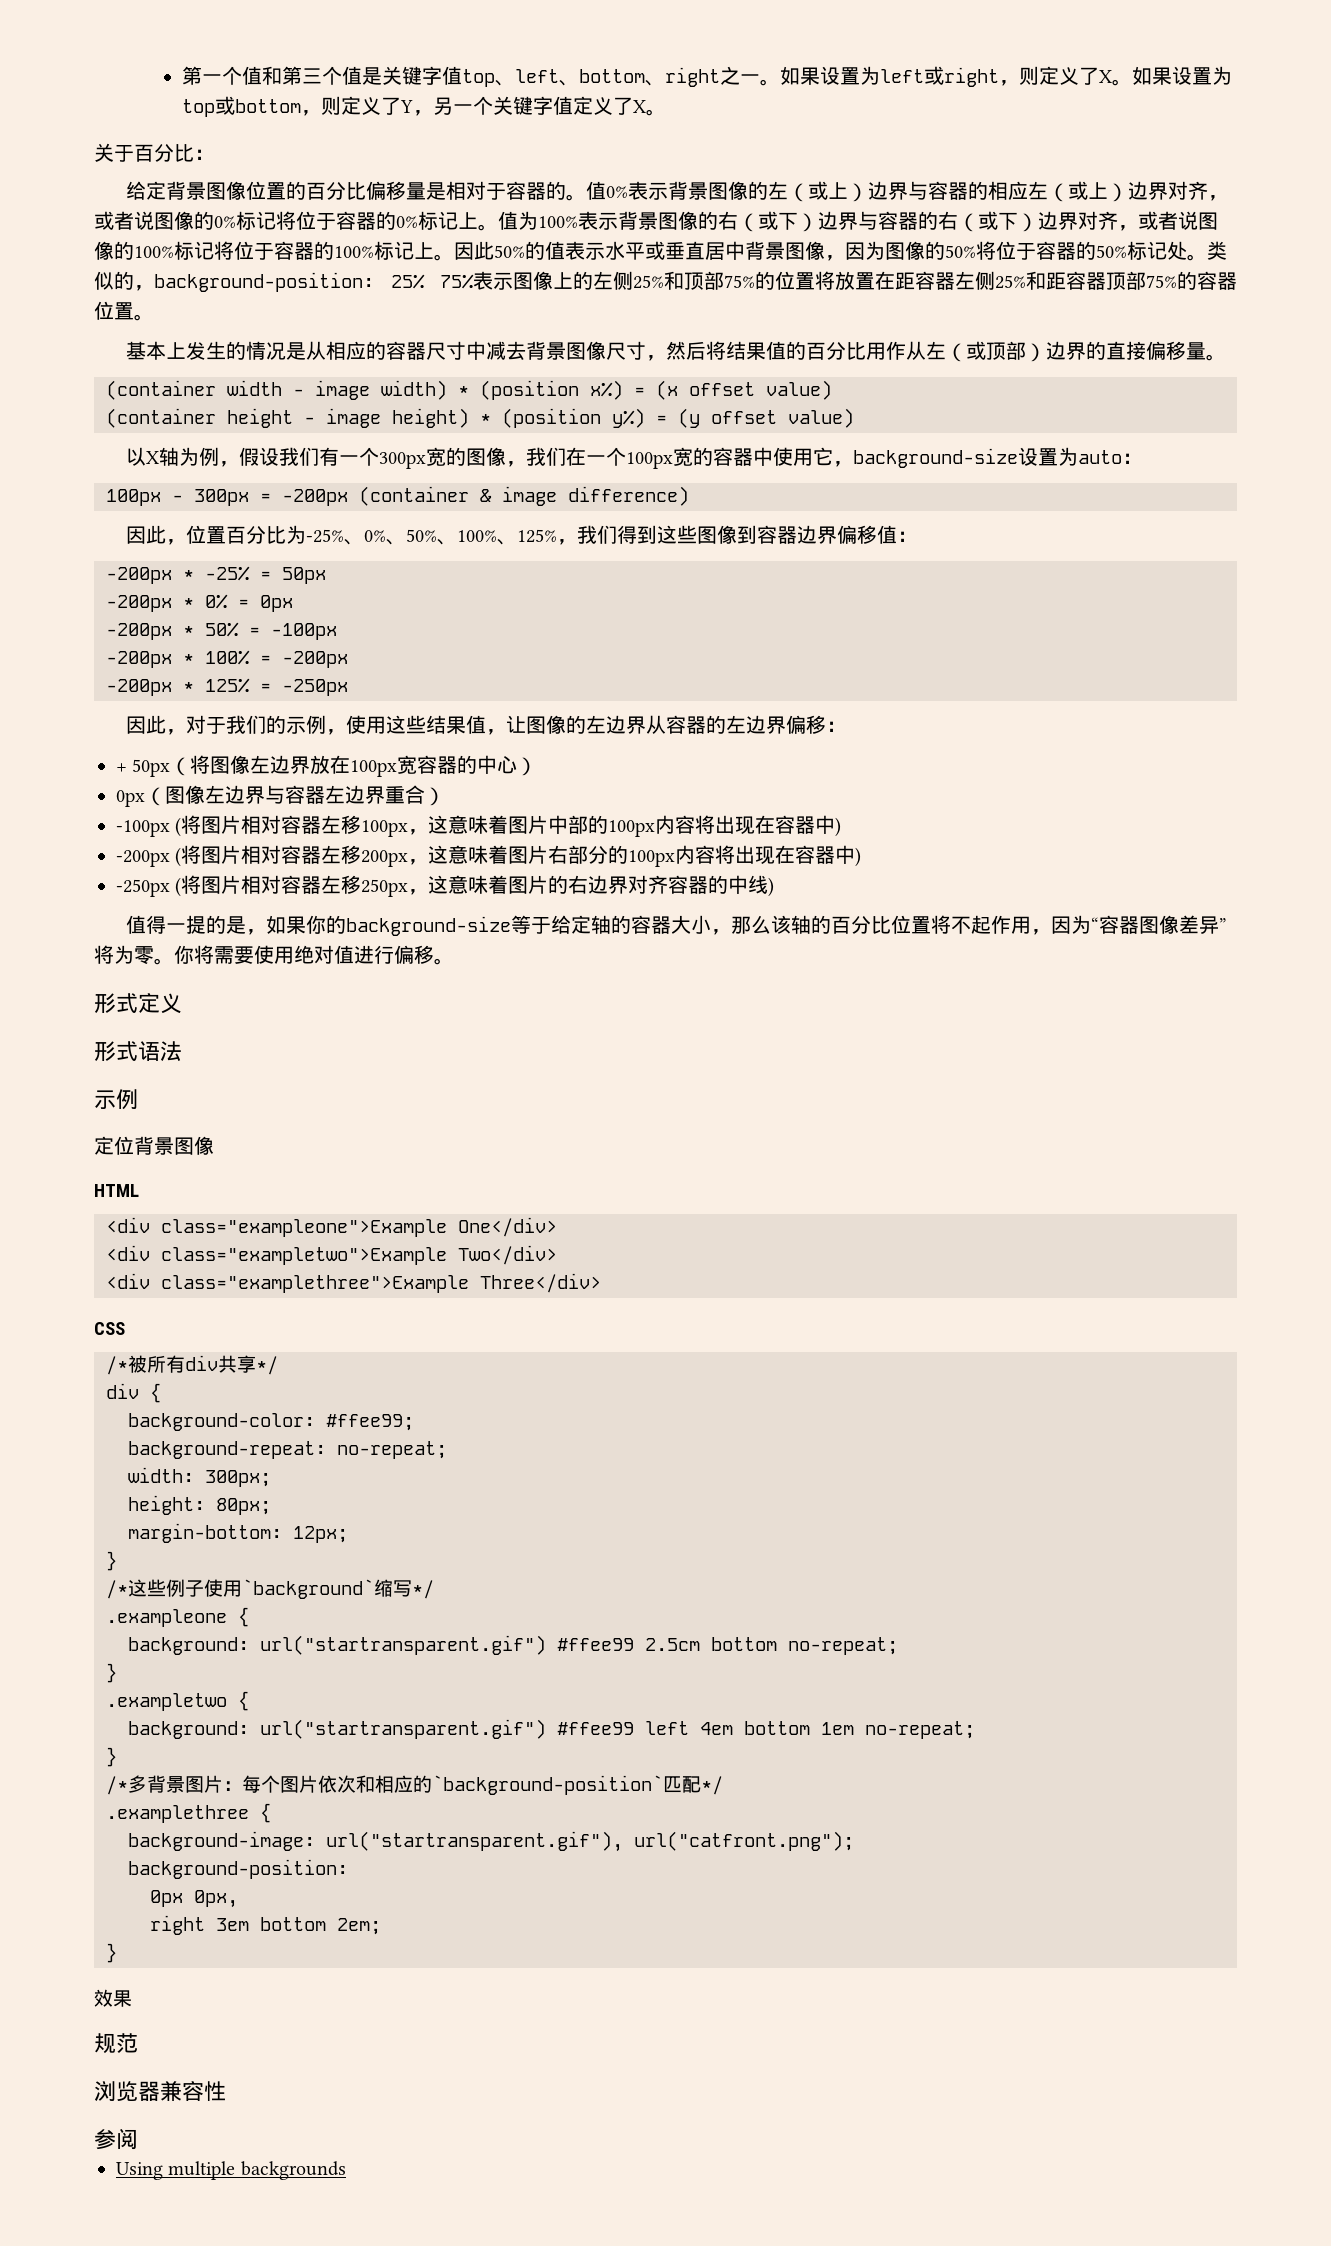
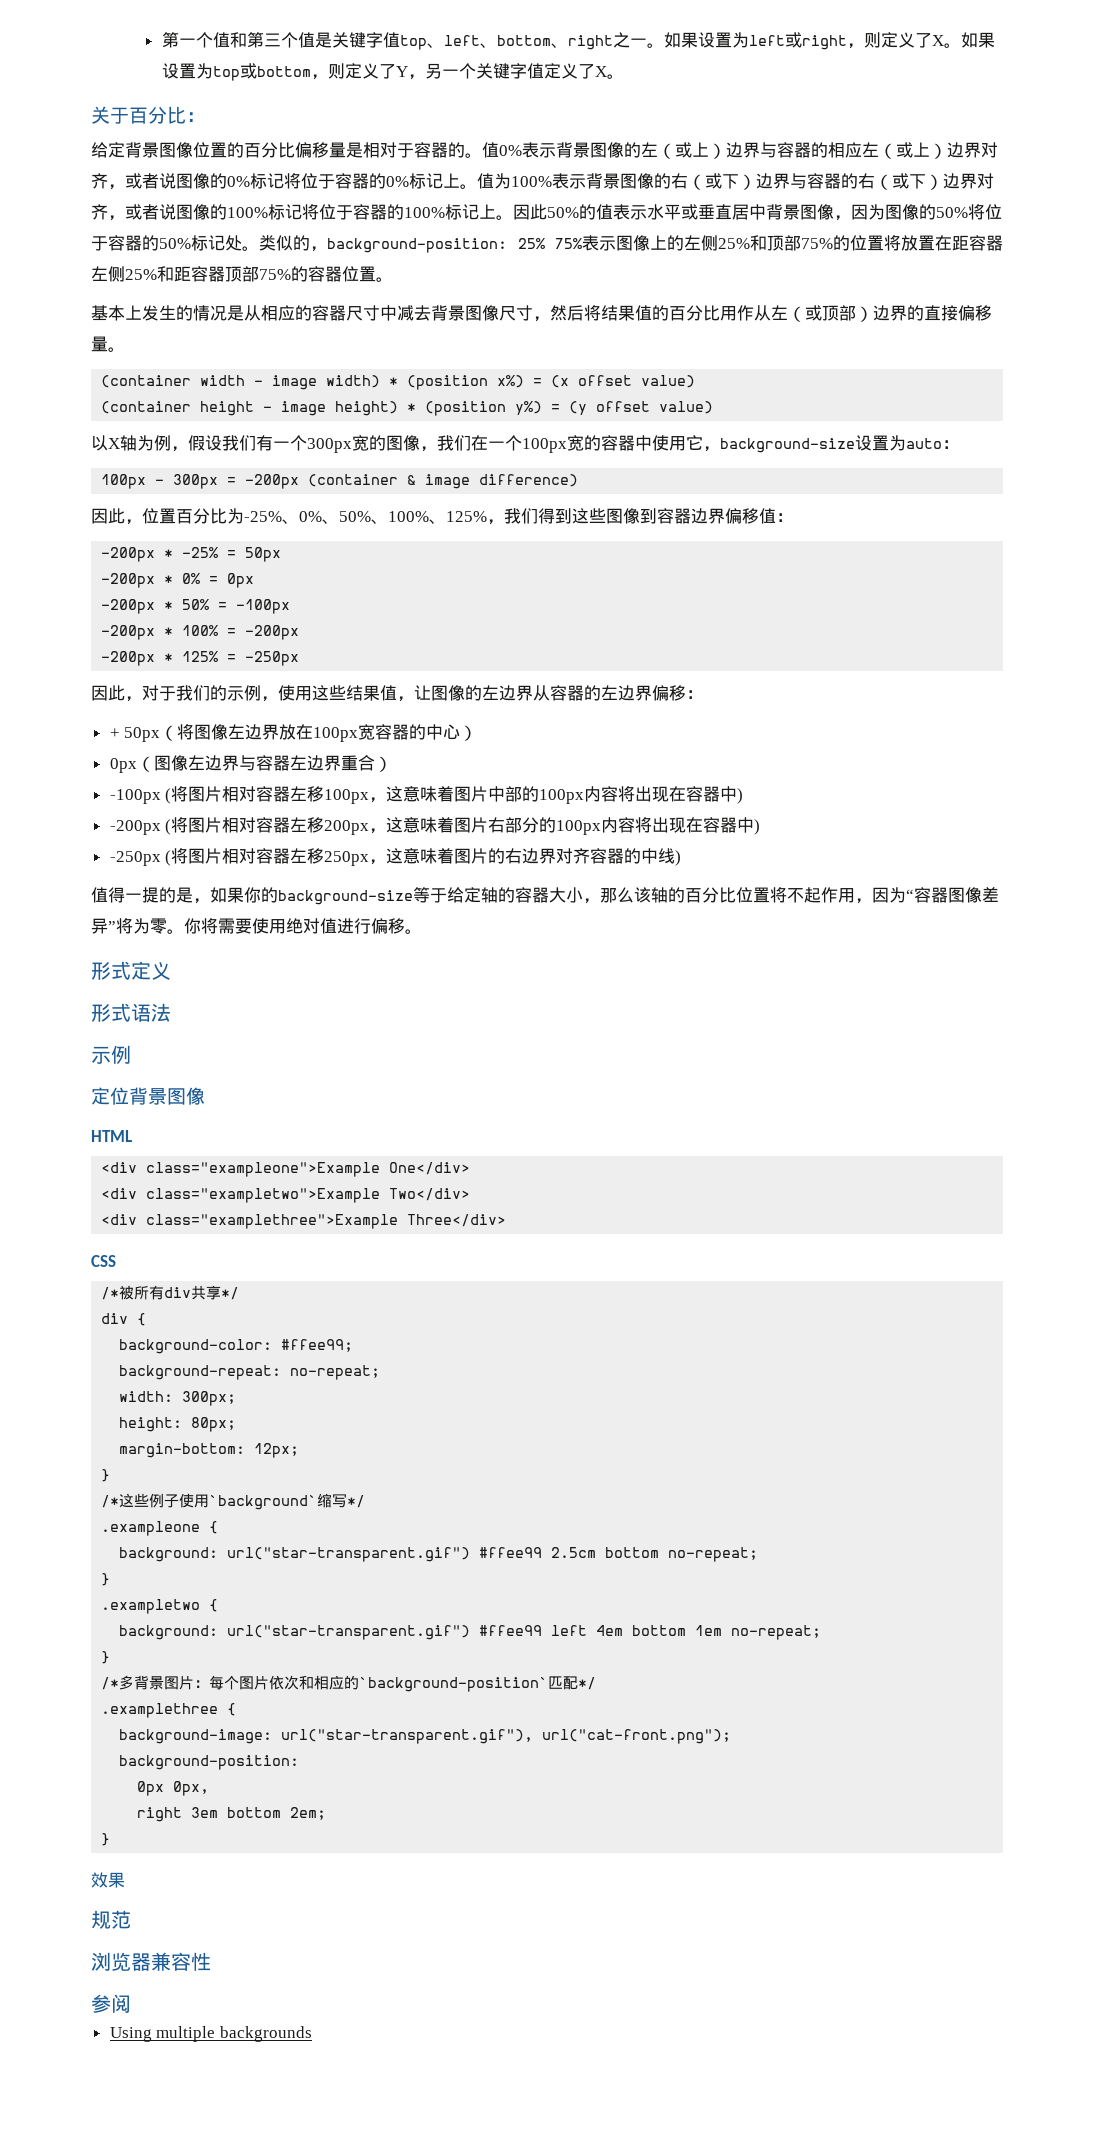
- background: url("startransparent.gif") #ffee99 2.5cm bottom no-repeat;
+ background: url("star-transparent.gif") #ffee99 2.5cm bottom no-repeat;
- background: url("startransparent.gif") #ffee99 left 4em bottom 1em no-repeat;
+ background: url("star-transparent.gif") #ffee99 left 4em bottom 1em no-repeat;
- background-image: url("startransparent.gif"), url("catfront.png");
+ background-image: url("star-transparent.gif"), url("cat-front.png");

